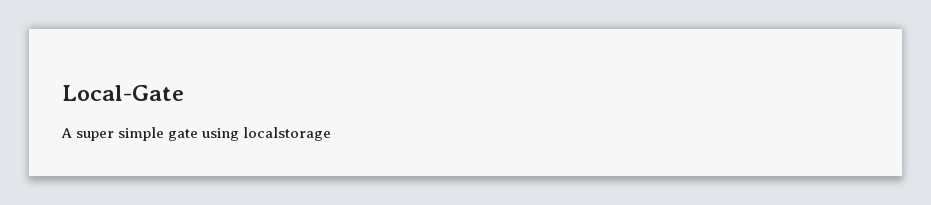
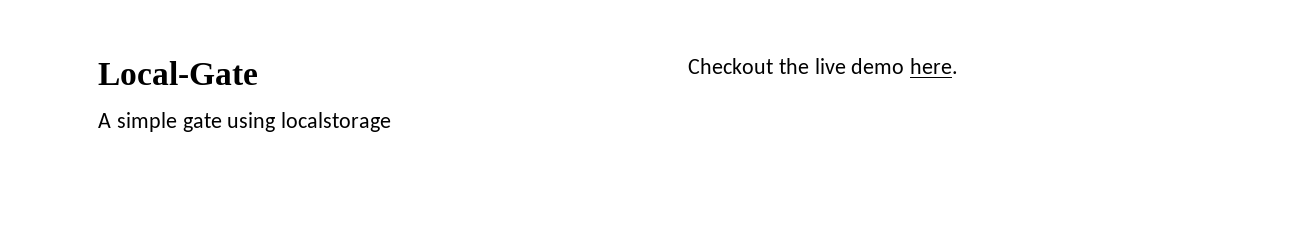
- A super simple gate using localstorage
+ A simple gate using localstorage
+ Checkout the live demo here.

